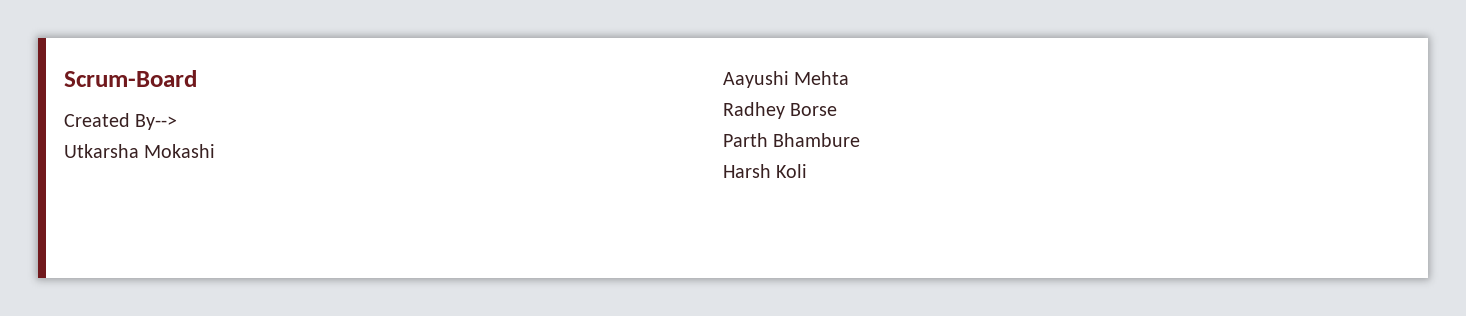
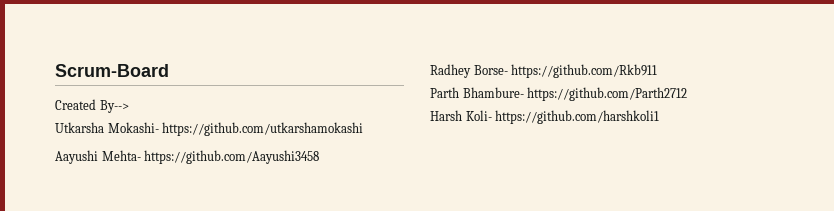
- Utkarsha Mokashi
+ Utkarsha Mokashi- https://github.com/utkarshamokashi
- Aayushi Mehta
+ Aayushi Mehta- https://github.com/Aayushi3458
- Radhey Borse
+ Radhey Borse- https://github.com/Rkb911
- Parth Bhambure
+ Parth Bhambure- https://github.com/Parth2712
- Harsh Koli
+ Harsh Koli- https://github.com/harshkoli1

